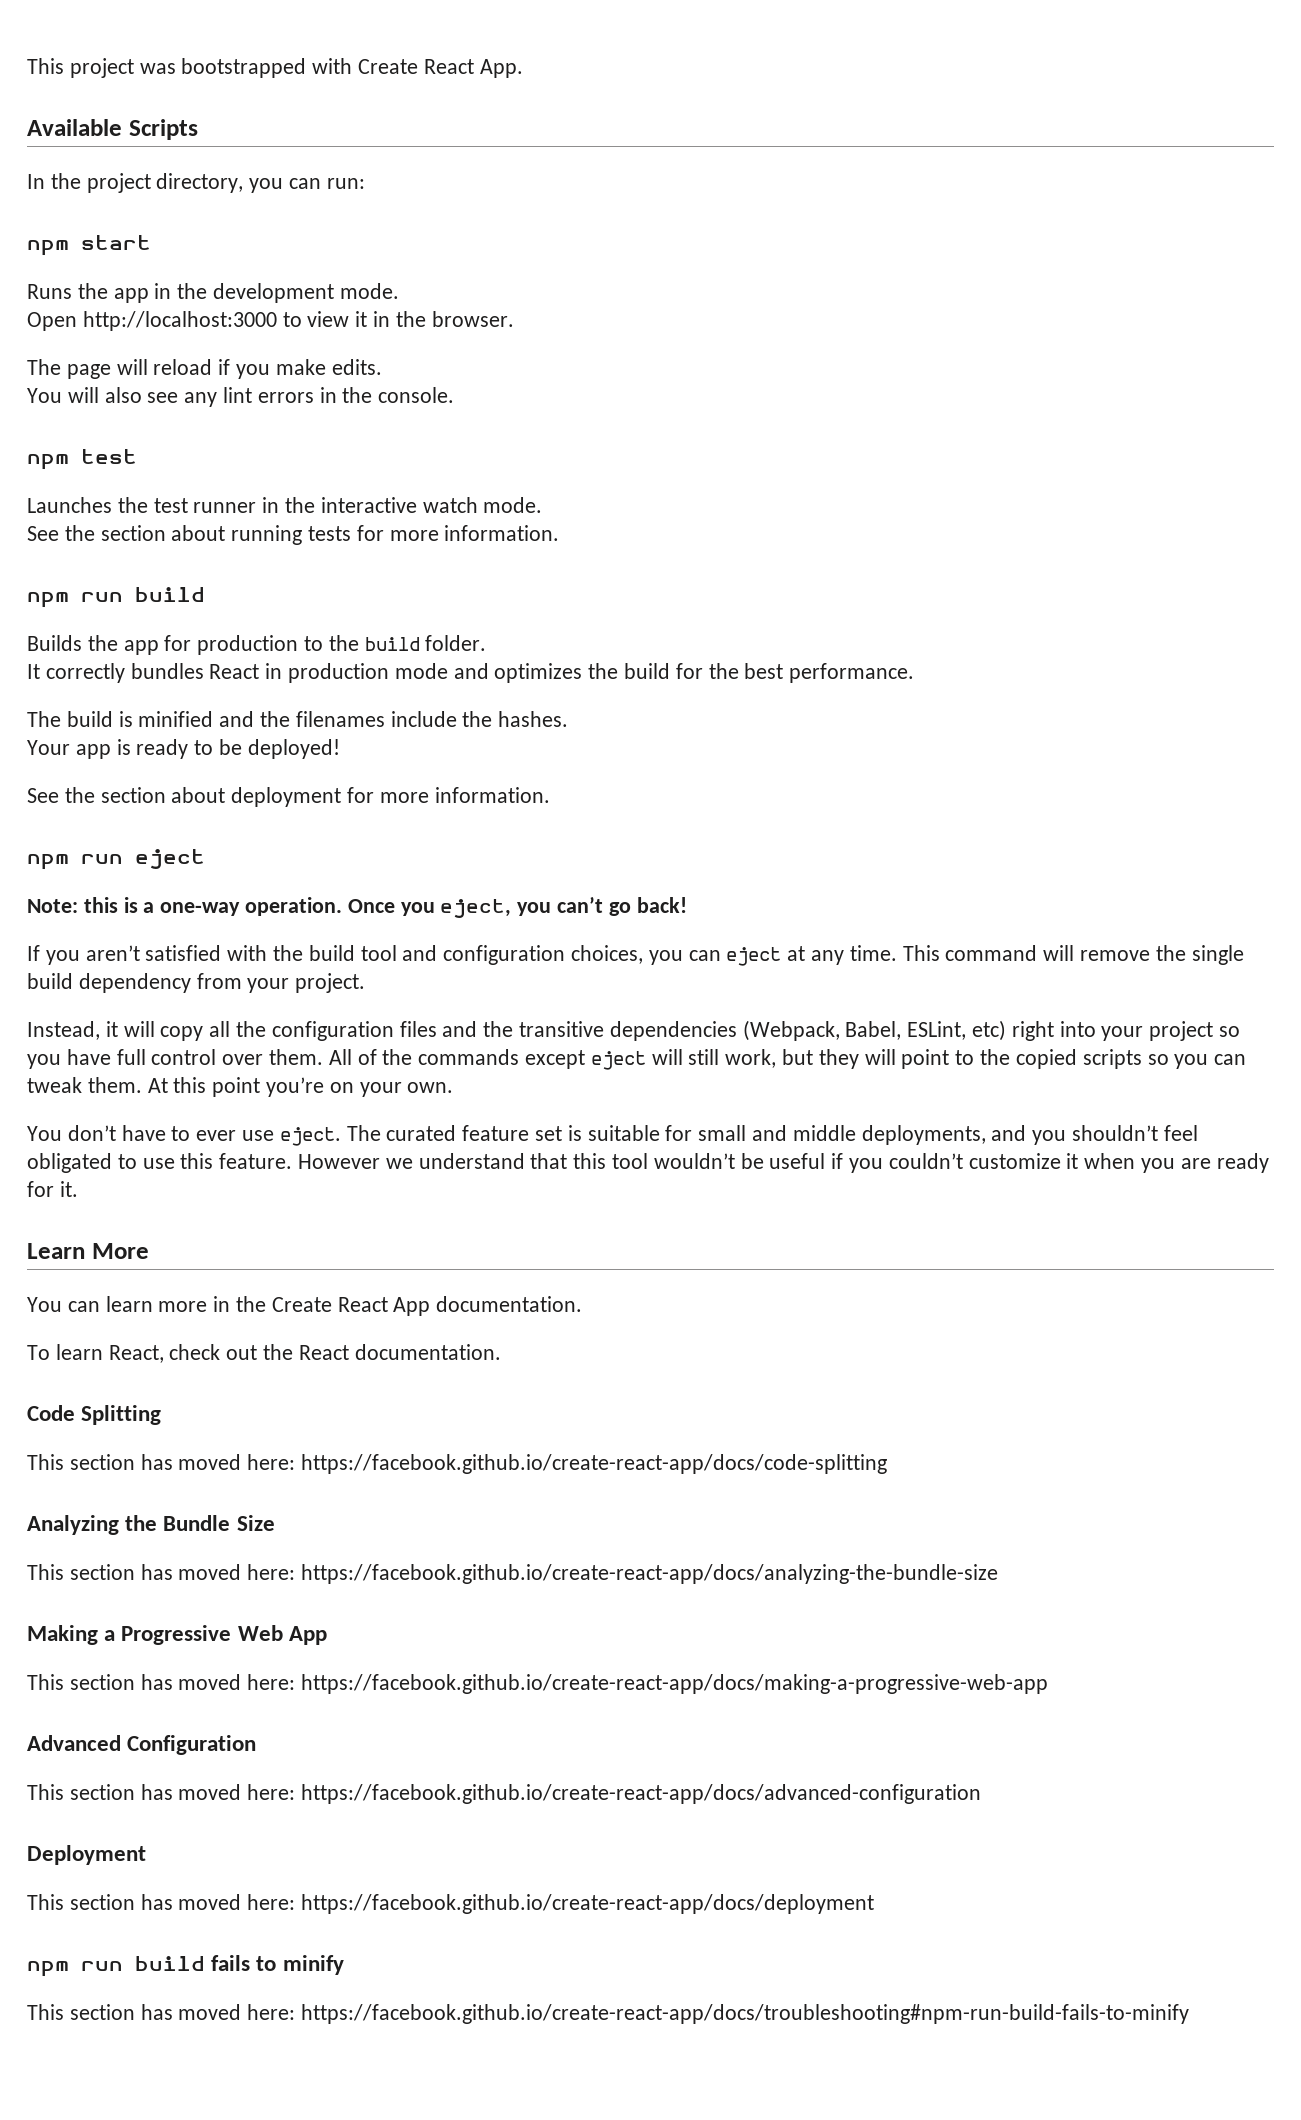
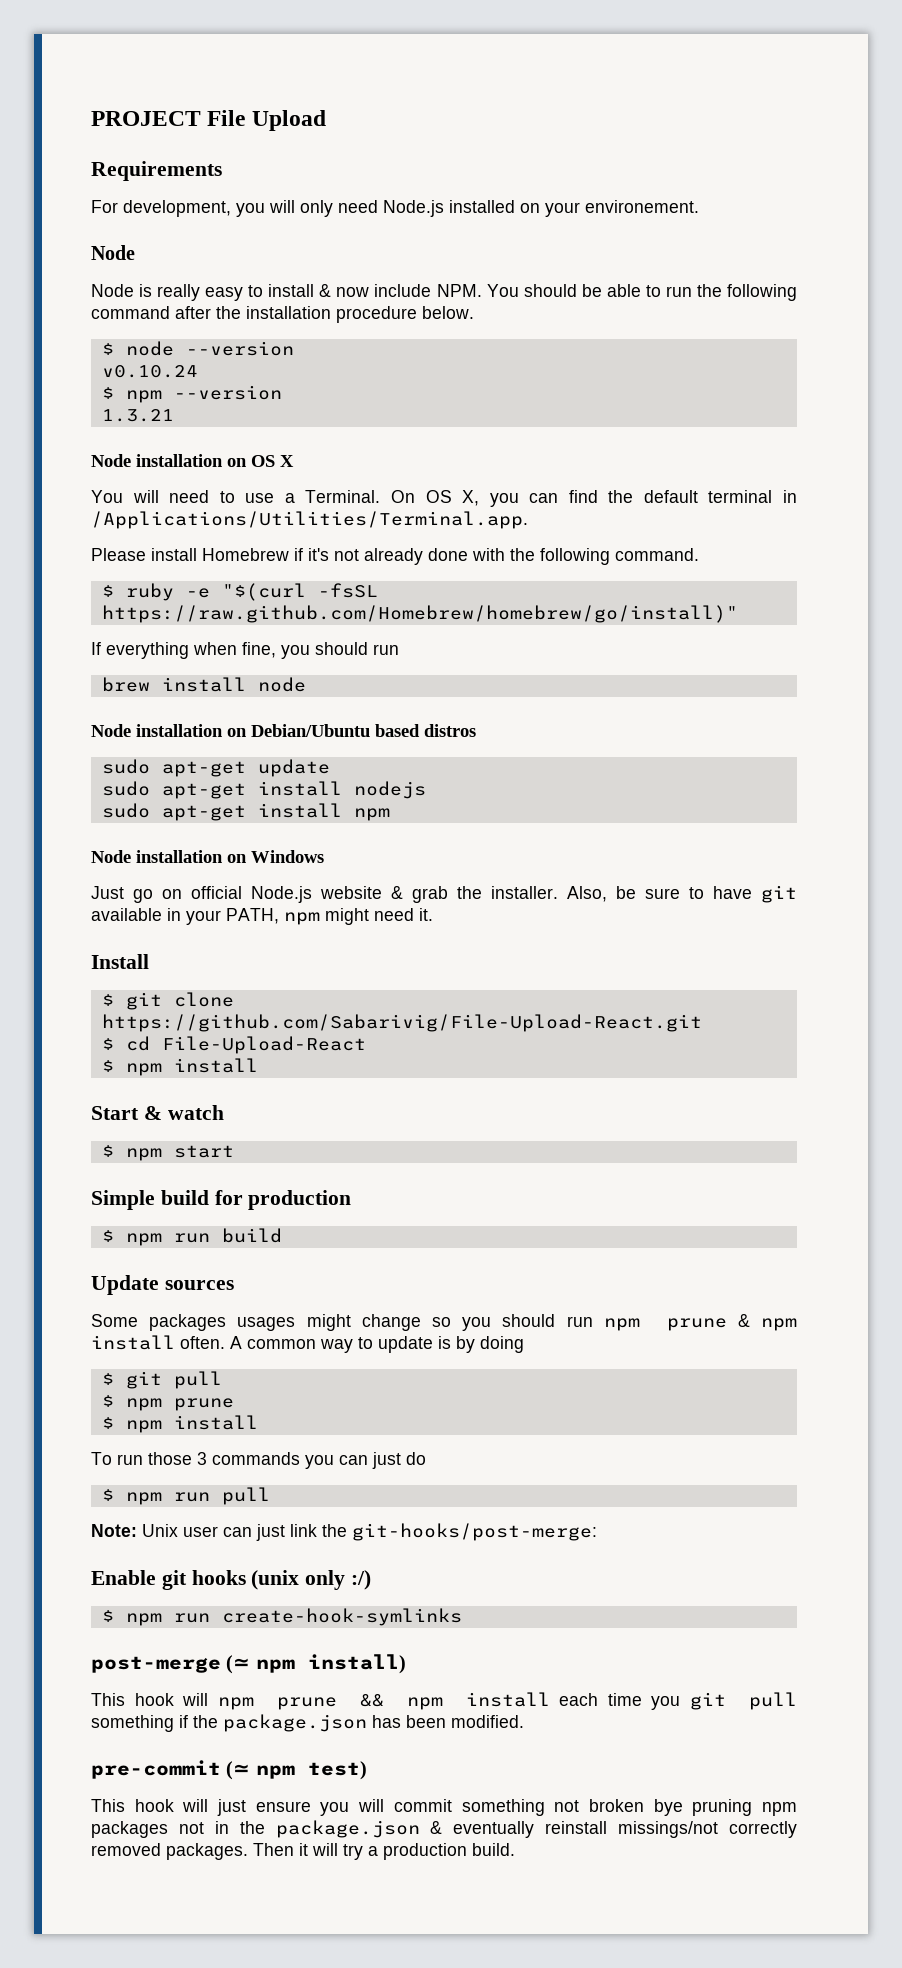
- This project was bootstrapped with Create React App.
- Available Scripts
- In the project directory, you can run:
- npm start
- Runs the app in the development mode.
- Open http://localhost:3000 to view it in the browser.
- The page will reload if you make edits.
- You will also see any lint errors in the console.
- npm test
- Launches the test runner in the interactive watch mode.
- See the section about running tests for more information.
- npm run build
- Builds the app for production to the build folder.
- It correctly bundles React in production mode and optimizes the build for the best performance.
- The build is minified and the filenames include the hashes.
- Your app is ready to be deployed!
- See the section about deployment for more information.
- npm run eject
+ PROJECT File Upload
+ Requirements
+ For development, you will only need Node.js installed on your environement.
+ Node
+ Node is really easy to install & now include NPM. You should be able to run the following command after the installation procedure below.
+ $ node --version
+ v0.10.24
+ $ npm --version
+ 1.3.21
+ Node installation on OS X
+ You will need to use a Terminal. On OS X, you can find the default terminal in /Applications/Utilities/Terminal.app.
+ Please install Homebrew if it's not already done with the following command.
+ $ ruby -e "$(curl -fsSL https://raw.github.com/Homebrew/homebrew/go/install)"
+ If everything when fine, you should run
+ brew install node
+ Node installation on Debian/Ubuntu based distros
+ sudo apt-get update
+ sudo apt-get install nodejs
+ sudo apt-get install npm
+ Node installation on Windows
+ Just go on official Node.js website & grab the installer. Also, be sure to have git available in your PATH, npm might need it.
+ Install
+ $ git clone https://github.com/Sabarivig/File-Upload-React.git
+ $ cd File-Upload-React
+ $ npm install
+ Start & watch
+ $ npm start
+ Simple build for production
+ $ npm run build
+ Update sources
+ Some packages usages might change so you should run npm prune & npm install often. A common way to update is by doing
+ $ git pull
+ $ npm prune
+ $ npm install
+ To run those 3 commands you can just do
+ $ npm run pull
- Note: this is a one-way operation. Once you eject, you can’t go back!
- If you aren’t satisfied with the build tool and configuration choices, you can eject at any time. This command will remove the single build dependency from your project.
- Instead, it will copy all the configuration files and the transitive dependencies (Webpack, Babel, ESLint, etc) right into your project so you have full control over them. All of the commands except eject will still work, but they will point to the copied scripts so you can tweak them. At this point you’re on your own.
- You don’t have to ever use eject. The curated feature set is suitable for small and middle deployments, and you shouldn’t feel obligated to use this feature. However we understand that this tool wouldn’t be useful if you couldn’t customize it when you are ready for it.
- Learn More
- You can learn more in the Create React App documentation.
- To learn React, check out the React documentation.
- Code Splitting
- This section has moved here: https://facebook.github.io/create-react-app/docs/code-splitting
- Analyzing the Bundle Size
- This section has moved here: https://facebook.github.io/create-react-app/docs/analyzing-the-bundle-size
- Making a Progressive Web App
- This section has moved here: https://facebook.github.io/create-react-app/docs/making-a-progressive-web-app
- Advanced Configuration
- This section has moved here: https://facebook.github.io/create-react-app/docs/advanced-configuration
- Deployment
- This section has moved here: https://facebook.github.io/create-react-app/docs/deployment
- npm run build fails to minify
- This section has moved here: https://facebook.github.io/create-react-app/docs/troubleshooting#npm-run-build-fails-to-minify
+ Note: Unix user can just link the git-hooks/post-merge:
+ Enable git hooks (unix only :/)
+ $ npm run create-hook-symlinks
+ post-merge (≃ npm install)
+ This hook will npm prune && npm install each time you git pull something if the package.json has been modified.
+ pre-commit (≃ npm test)
+ This hook will just ensure you will commit something not broken bye pruning npm packages not in the package.json & eventually reinstall missings/not correctly removed packages. Then it will try a production build.

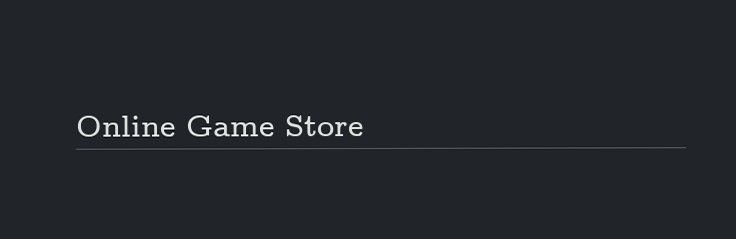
- PROJECT File Upload
- Requirements
- For development, you will only need Node.js installed on your environement.
- Node
- Node is really easy to install & now include NPM. You should be able to run the following command after the installation procedure below.
- $ node --version
- v0.10.24
- $ npm --version
- 1.3.21
- Node installation on OS X
- You will need to use a Terminal. On OS X, you can find the default terminal in /Applications/Utilities/Terminal.app.
- Please install Homebrew if it's not already done with the following command.
- $ ruby -e "$(curl -fsSL https://raw.github.com/Homebrew/homebrew/go/install)"
- If everything when fine, you should run
- brew install node
- Node installation on Debian/Ubuntu based distros
- sudo apt-get update
- sudo apt-get install nodejs
- sudo apt-get install npm
- Node installation on Windows
- Just go on official Node.js website & grab the installer. Also, be sure to have git available in your PATH, npm might need it.
- Install
- $ git clone https://github.com/Sabarivig/File-Upload-React.git
- $ cd File-Upload-React
- $ npm install
- Start & watch
- $ npm start
- Simple build for production
- $ npm run build
- Update sources
- Some packages usages might change so you should run npm prune & npm install often. A common way to update is by doing
- $ git pull
- $ npm prune
- $ npm install
- To run those 3 commands you can just do
- $ npm run pull
- Note: Unix user can just link the git-hooks/post-merge:
- Enable git hooks (unix only :/)
- $ npm run create-hook-symlinks
- post-merge (≃ npm install)
- This hook will npm prune && npm install each time you git pull something if the package.json has been modified.
- pre-commit (≃ npm test)
- This hook will just ensure you will commit something not broken bye pruning npm packages not in the package.json & eventually reinstall missings/not correctly removed packages. Then it will try a production build.
+ Online Game Store

